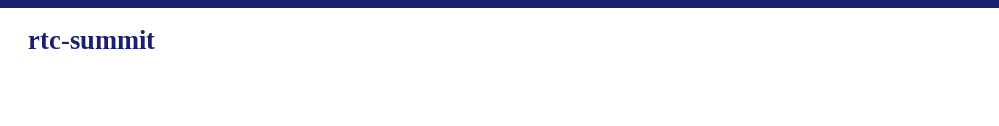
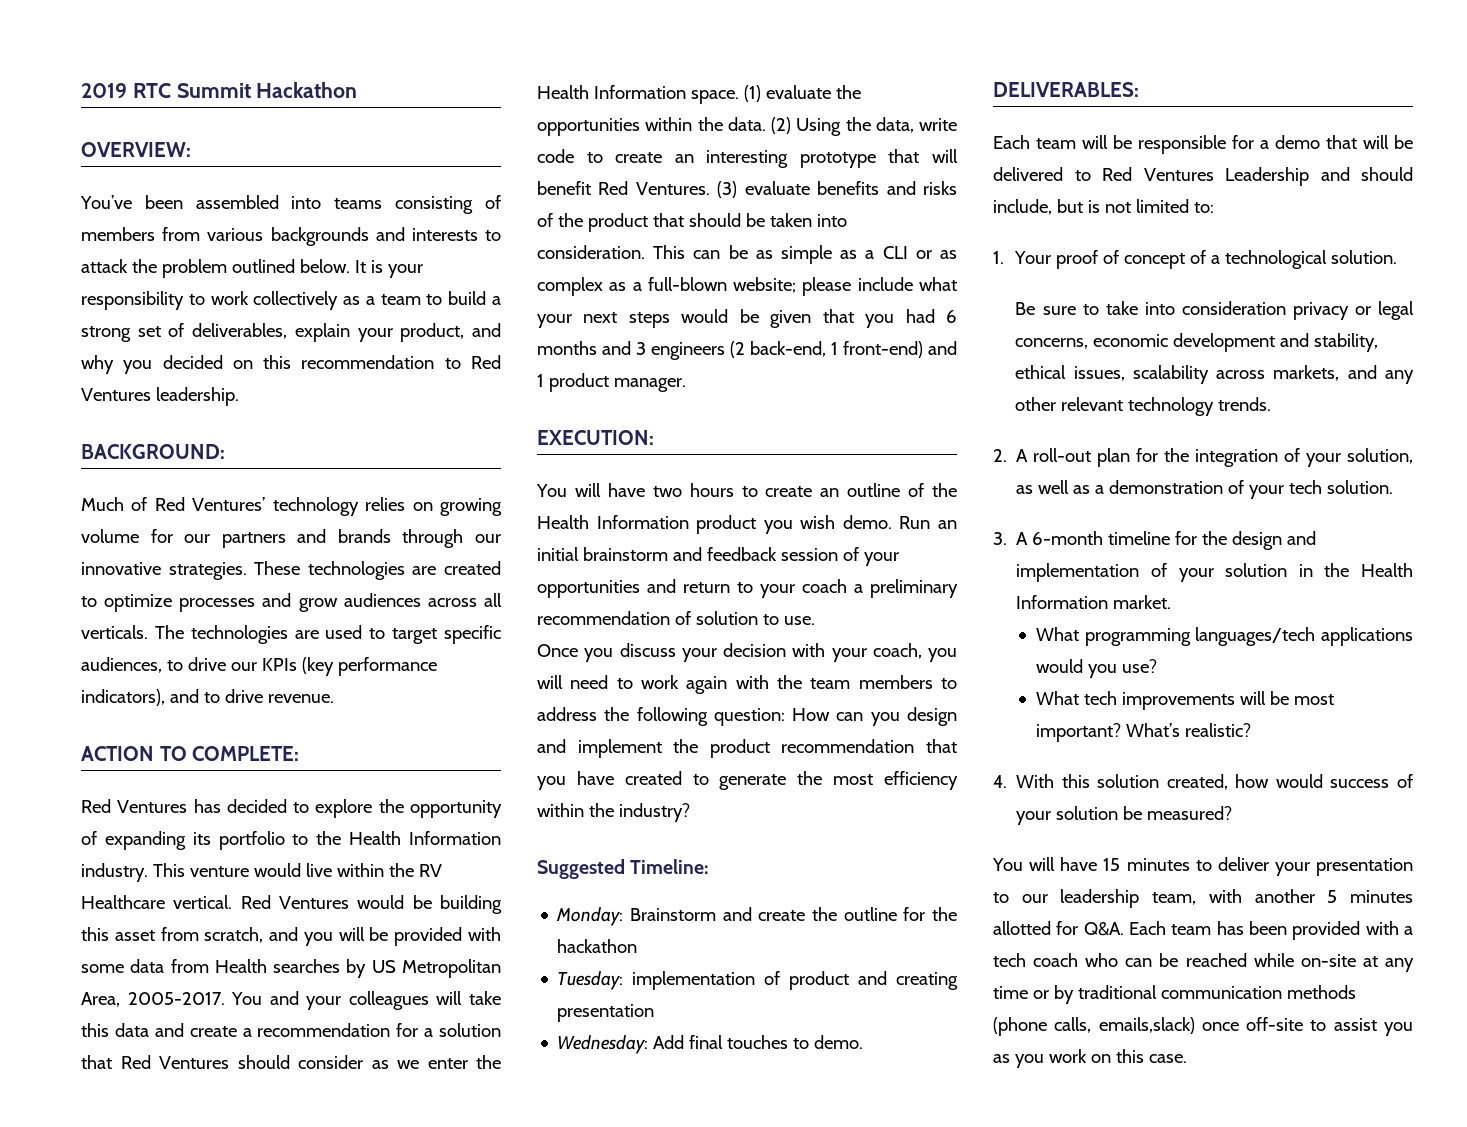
- rtc-summit
+ 2019 RTC Summit Hackathon
+ OVERVIEW:
+ You’ve been assembled into teams consisting of members from various backgrounds and interests to attack the problem outlined below. It is your responsibility to work collectively as a team to build a strong set of deliverables, explain your product, and why you decided on this recommendation to Red Ventures leadership.
+ BACKGROUND:
+ Much of Red Ventures’ technology relies on growing volume for our partners and brands through our innovative strategies. These technologies are created to optimize processes and grow audiences across all verticals. The technologies are used to target specific audiences, to drive our KPIs (key performance indicators), and to drive revenue.
+ ACTION TO COMPLETE:
+ Red Ventures has decided to explore the opportunity of expanding its portfolio to the Health Information industry. This venture would live within the RV Healthcare vertical. Red Ventures would be building this asset from scratch, and you will be provided with some data from Health searches by US Metropolitan Area, 2005-2017. You and your colleagues will take this data and create a recommendation for a solution that Red Ventures should consider as we enter the Health Information space. (1) evaluate the opportunities within the data. (2) Using the data, write code to create an interesting prototype that will benefit Red Ventures. (3) evaluate benefits and risks of the product that should be taken into consideration. This can be as simple as a CLI or as complex as a full-blown website; please include what your next steps would be given that you had 6 months and 3 engineers (2 back-end, 1 front-end) and 1 product manager.
+ EXECUTION:
+ You will have two hours to create an outline of the Health Information product you wish demo. Run an initial brainstorm and feedback session of your opportunities and return to your coach a preliminary recommendation of solution to use.
+ Once you discuss your decision with your coach, you will need to work again with the team members to address the following question: How can you design and implement the product recommendation that you have created to generate the most efficiency within the industry?
+ Suggested Timeline:
+ Monday: Brainstorm and create the outline for the hackathon
+ Tuesday: implementation of product and creating presentation
+ Wednesday: Add final touches to demo.
+ DELIVERABLES:
+ Each team will be responsible for a demo that will be delivered to Red Ventures Leadership and should include, but is not limited to:
+ 1. Your proof of concept of a technological solution.
+ Be sure to take into consideration privacy or legal concerns, economic development and stability, ethical issues, scalability across markets, and any other relevant technology trends.
+ 2. A roll-out plan for the integration of your solution, as well as a demonstration of your tech solution.
+ 3. A 6-month timeline for the design and implementation of your solution in the Health Information market.
+ What programming languages/tech applications would you use?
+ What tech improvements will be most important? What’s realistic?
+ 4. With this solution created, how would success of your solution be measured?
+ You will have 15 minutes to deliver your presentation to our leadership team, with another 5 minutes allotted for Q&A. Each team has been provided with a tech coach who can be reached while on-site at any time or by traditional communication methods (phone calls, emails,slack) once off-site to assist you as you work on this case.

